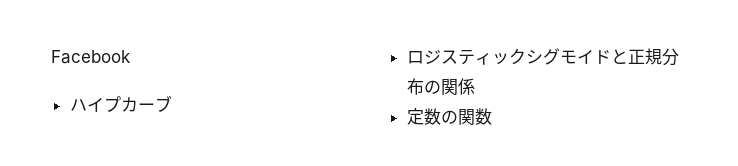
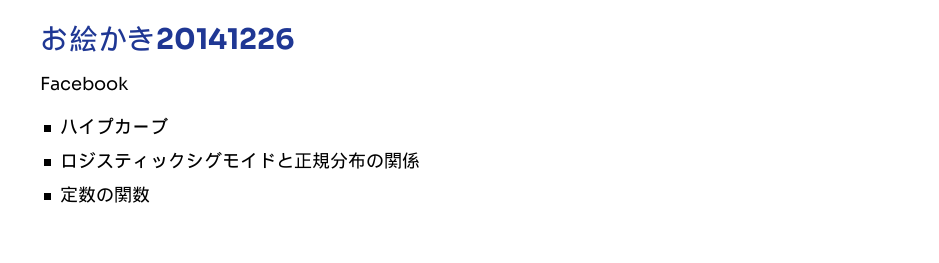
+ お絵かき20141226

